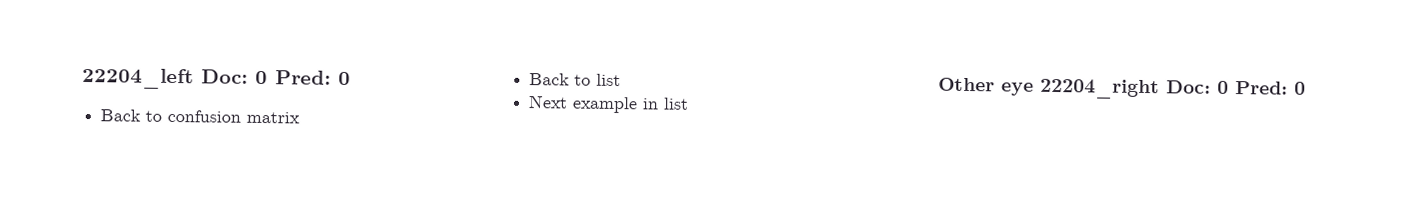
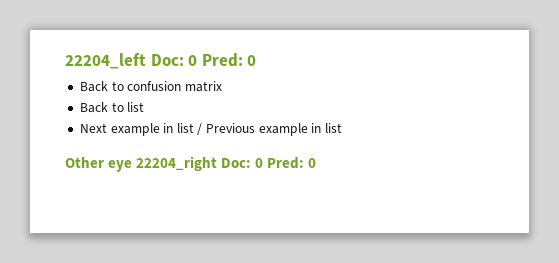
- Next example in list
+ Next example in list / Previous example in list

